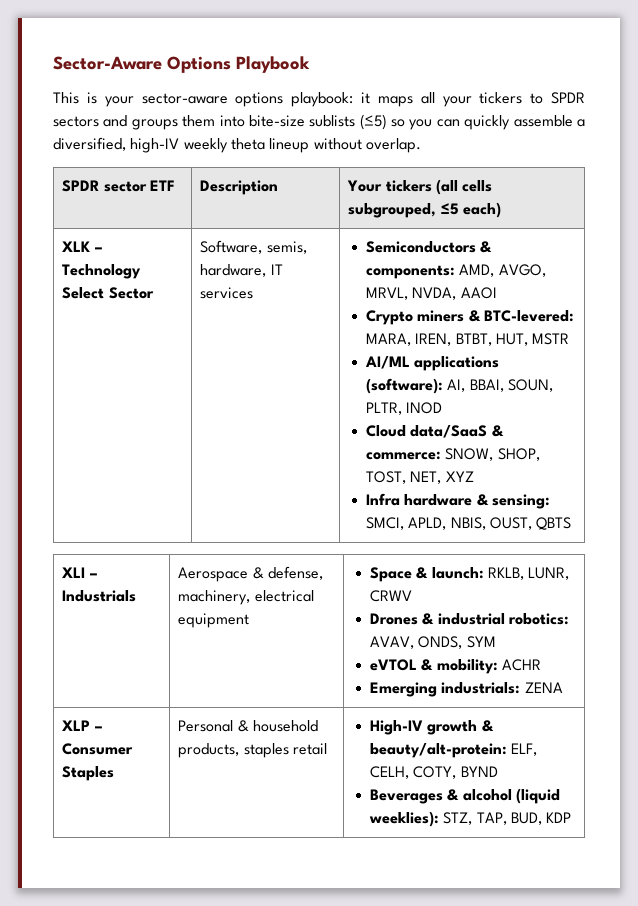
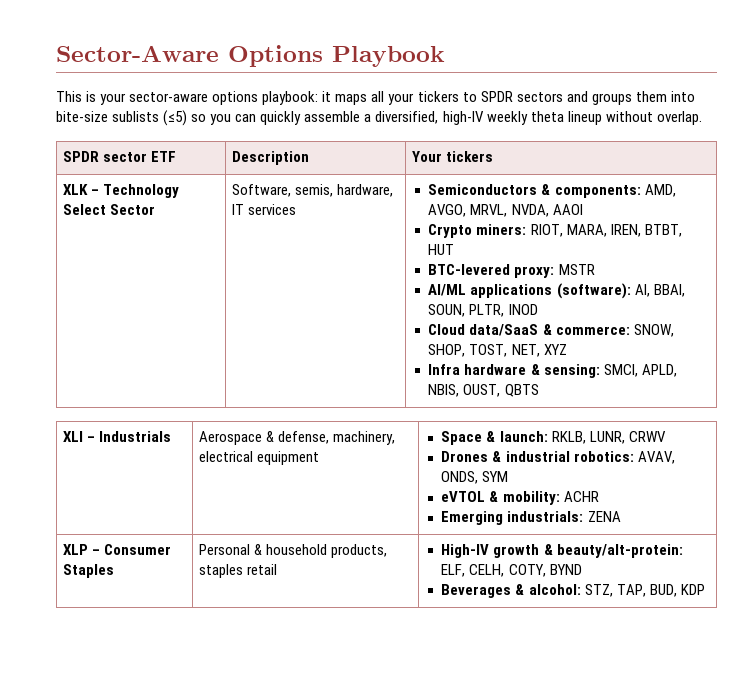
- SPDR sector ETF | Description | Your tickers (all cells subgrouped, ≤5 each)
+ SPDR sector ETF | Description | Your tickers
- Crypto miners & BTC-levered: MARA, IREN, BTBT, HUT, MSTR
+ Crypto miners: RIOT, MARA, IREN, BTBT, HUT
+ BTC-levered proxy: MSTR
  XLP – Consumer Staples | Personal & household products, staples retail | High-IV growth & beauty/alt-protein: ELF, CELH, COTY, BYND
- Beverages & alcohol (liquid weeklies): STZ, TAP, BUD, KDP
+ Beverages & alcohol: STZ, TAP, BUD, KDP

